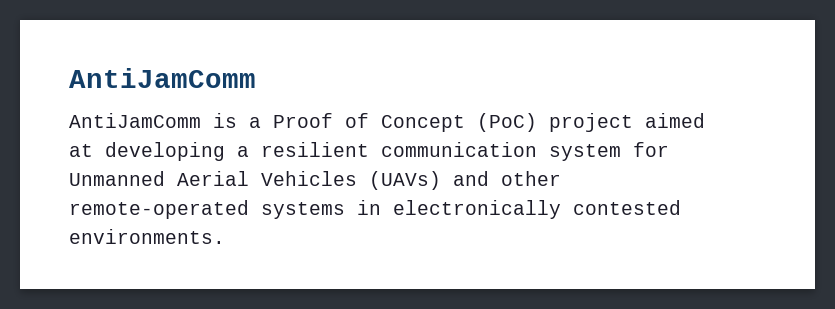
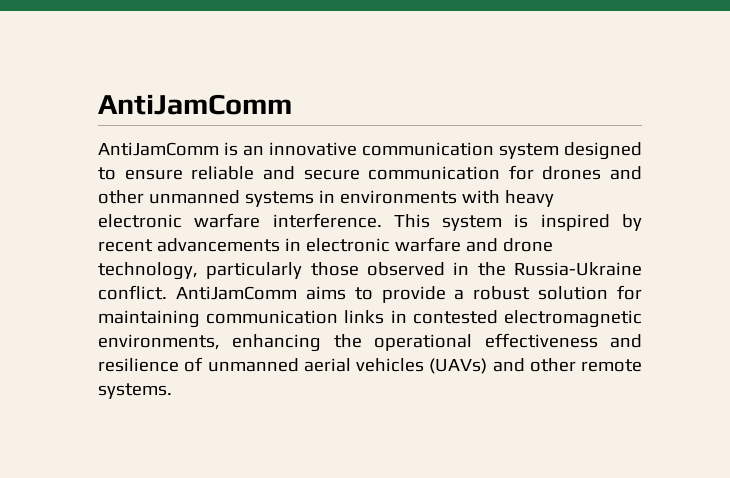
- AntiJamComm is a Proof of Concept (PoC) project aimed at developing a resilient communication system for Unmanned Aerial Vehicles (UAVs) and other remote-operated systems in electronically contested environments.
+ AntiJamComm is an innovative communication system designed to ensure reliable and secure communication for drones and other unmanned systems in environments with heavy electronic warfare interference. This system is inspired by recent advancements in electronic warfare and drone technology, particularly those observed in the Russia-Ukraine conflict. AntiJamComm aims to provide a robust solution for maintaining communication links in contested electromagnetic environments, enhancing the operational effectiveness and resilience of unmanned aerial vehicles (UAVs) and other remote systems.

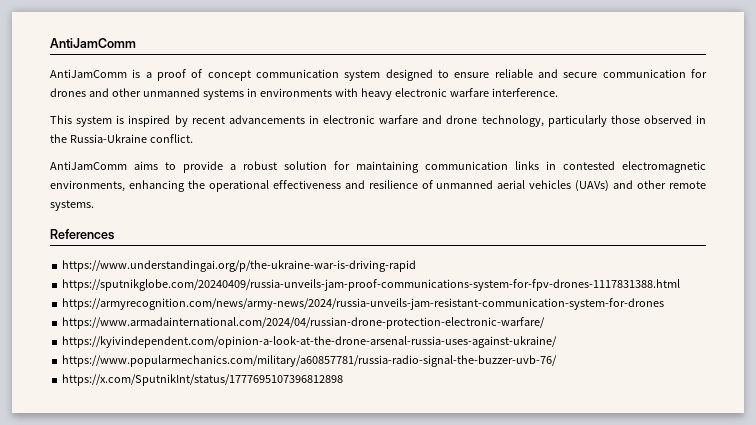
- AntiJamComm is an innovative communication system designed to ensure reliable and secure communication for drones and other unmanned systems in environments with heavy electronic warfare interference. This system is inspired by recent advancements in electronic warfare and drone technology, particularly those observed in the Russia-Ukraine conflict. AntiJamComm aims to provide a robust solution for maintaining communication links in contested electromagnetic environments, enhancing the operational effectiveness and resilience of unmanned aerial vehicles (UAVs) and other remote systems.
+ AntiJamComm is a proof of concept communication system designed to ensure reliable and secure communication for drones and other unmanned systems in environments with heavy electronic warfare interference.
+ This system is inspired by recent advancements in electronic warfare and drone technology, particularly those observed in the Russia-Ukraine conflict.
+ AntiJamComm aims to provide a robust solution for maintaining communication links in contested electromagnetic environments, enhancing the operational effectiveness and resilience of unmanned aerial vehicles (UAVs) and other remote systems.
+ References
+ https://www.understandingai.org/p/the-ukraine-war-is-driving-rapid
+ https://sputnikglobe.com/20240409/russia-unveils-jam-proof-communications-system-for-fpv-drones-1117831388.html
+ https://armyrecognition.com/news/army-news/2024/russia-unveils-jam-resistant-communication-system-for-drones
+ https://www.armadainternational.com/2024/04/russian-drone-protection-electronic-warfare/
+ https://kyivindependent.com/opinion-a-look-at-the-drone-arsenal-russia-uses-against-ukraine/
+ https://www.popularmechanics.com/military/a60857781/russia-radio-signal-the-buzzer-uvb-76/
+ https://x.com/SputnikInt/status/1777695107396812898

